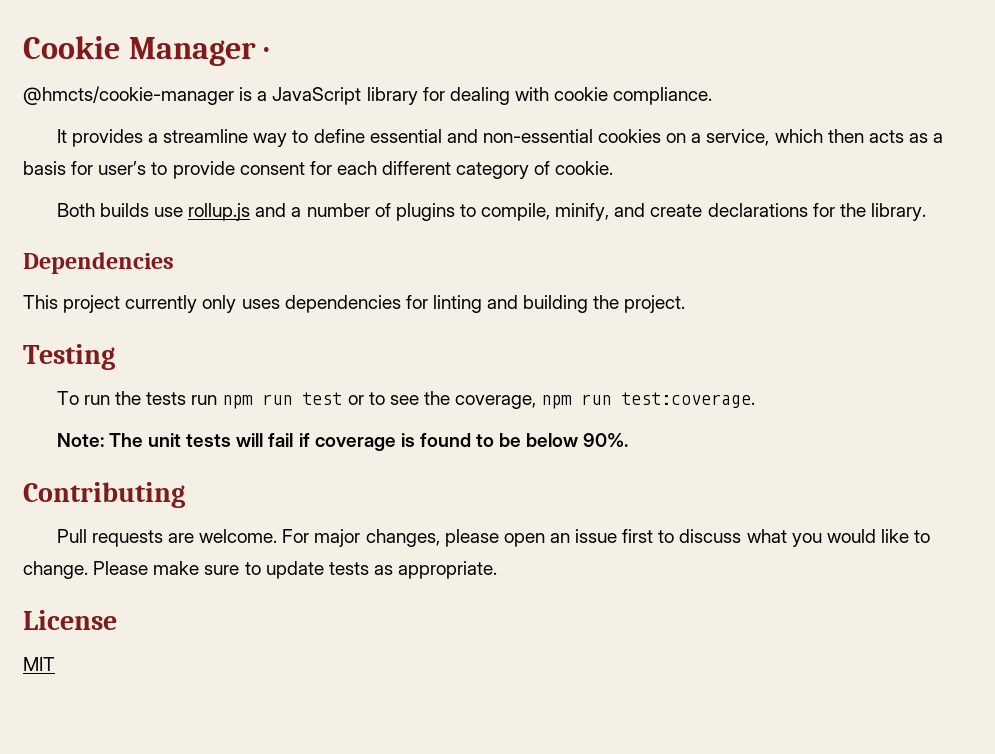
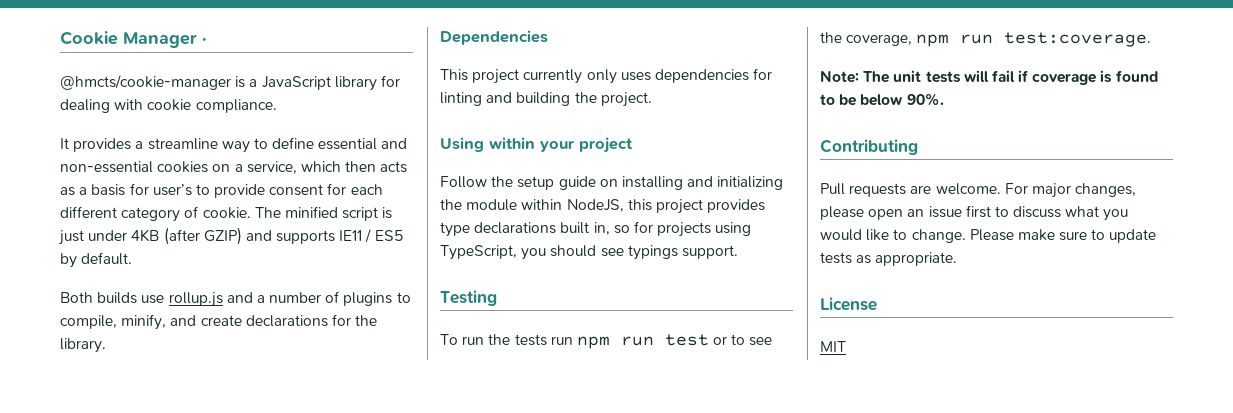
+ The minified script is just under 4KB (after GZIP) and supports IE11 / ES5 by default.
+ Using within your project
+ Follow the setup guide on installing and initializing the module within NodeJS, this project provides type declarations built in, so for projects using TypeScript, you should see typings support.

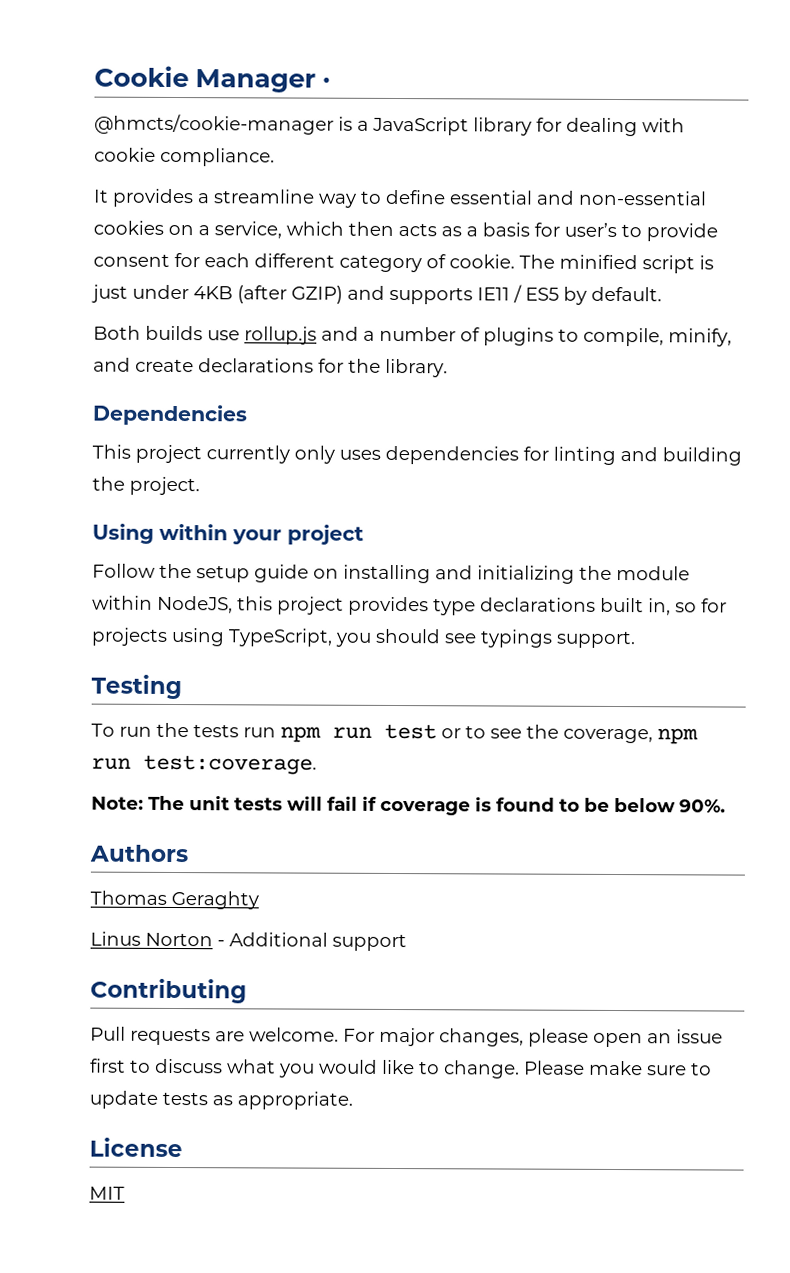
+ Authors
+ Thomas Geraghty
+ Linus Norton - Additional support

